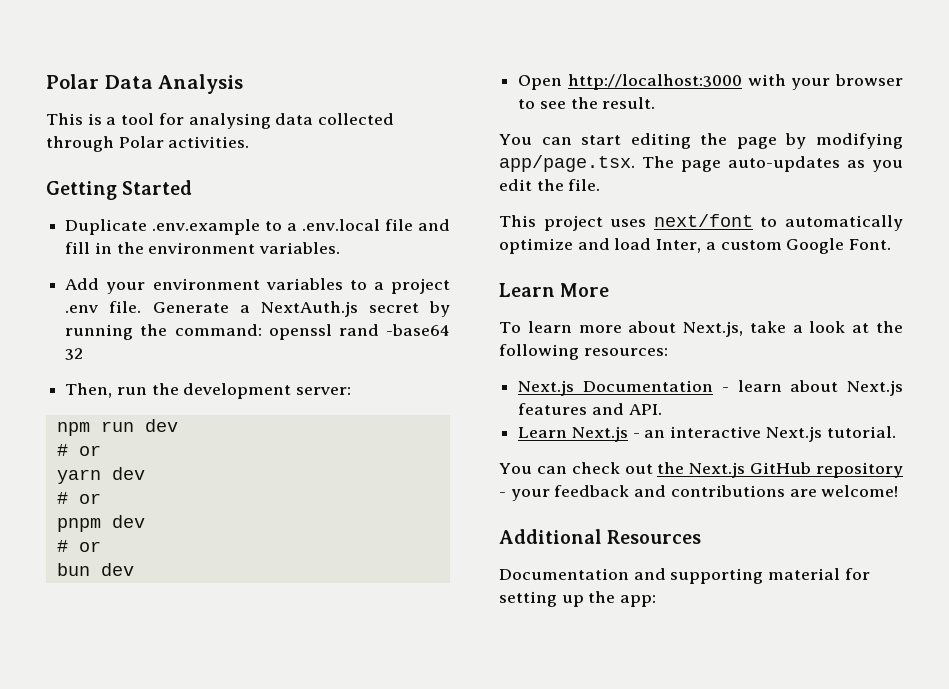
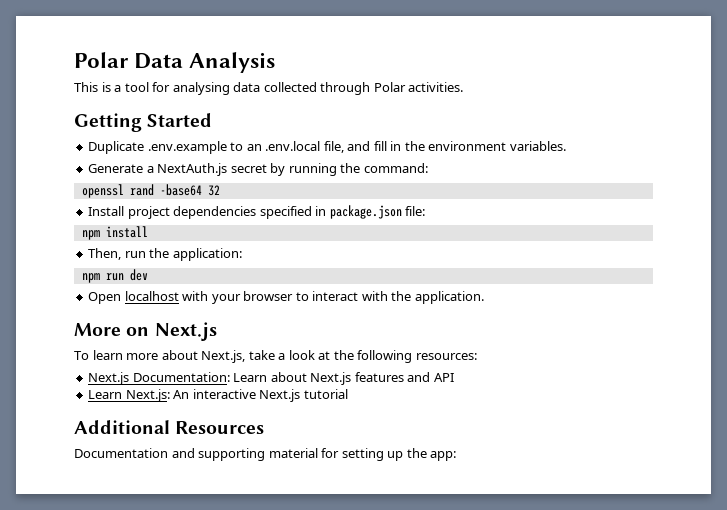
- Duplicate .env.example to a .env.local file and fill in the environment variables.
+ Duplicate .env.example to an .env.local file, and fill in the environment variables.
- Add your environment variables to a project .env file. Generate a NextAuth.js secret by running the command: openssl rand -base64 32
+ Generate a NextAuth.js secret by running the command:
+ openssl rand -base64 32
+ Install project dependencies specified in package.json file:
+ npm install
- Then, run the development server:
+ Then, run the application:
  npm run dev
- # or
- yarn dev
- # or
- pnpm dev
- # or
- bun dev
- Open http://localhost:3000 with your browser to see the result.
- You can start editing the page by modifying app/page.tsx. The page auto-updates as you edit the file.
- This project uses next/font to automatically optimize and load Inter, a custom Google Font.
- Learn More
+ Open localhost with your browser to interact with the application.
+ More on Next.js
- Next.js Documentation - learn about Next.js features and API.
- Learn Next.js - an interactive Next.js tutorial.
- You can check out the Next.js GitHub repository - your feedback and contributions are welcome!
+ Next.js Documentation: Learn about Next.js features and API
+ Learn Next.js: An interactive Next.js tutorial

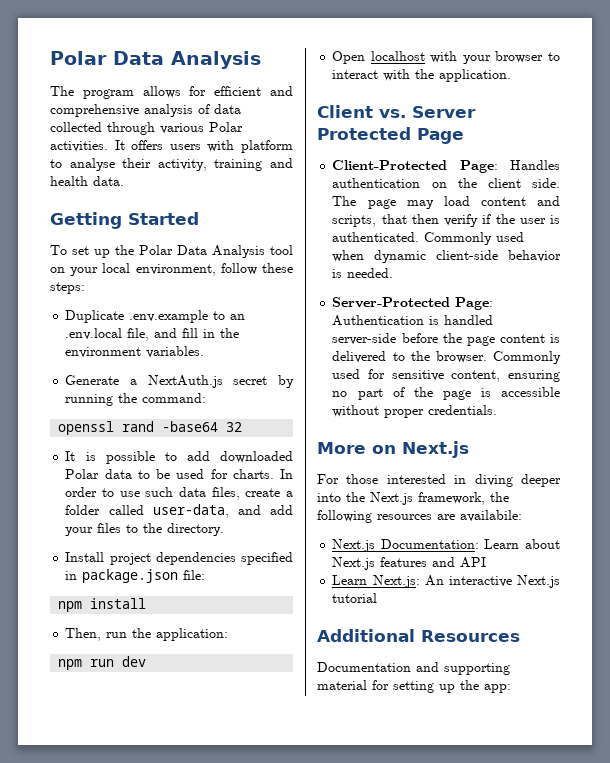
- This is a tool for analysing data collected through Polar activities.
+ The program allows for efficient and comprehensive analysis of data collected through various Polar activities. It offers users with platform to analyse their activity, training and health data.
  Getting Started
+ To set up the Polar Data Analysis tool on your local environment, follow these steps:
+ It is possible to add downloaded Polar data to be used for charts. In order to use such data files, create a folder called user-data, and add your files to the directory.
+ Client vs. Server Protected Page
+ Client-Protected Page: Handles authentication on the client side. The page may load content and scripts, that then verify if the user is authenticated. Commonly used when dynamic client-side behavior is needed.
+ Server-Protected Page: Authentication is handled server-side before the page content is delivered to the browser. Commonly used for sensitive content, ensuring no part of the page is accessible without proper credentials.
  More on Next.js
- To learn more about Next.js, take a look at the following resources:
+ For those interested in diving deeper into the Next.js framework, the following resources are availabile:

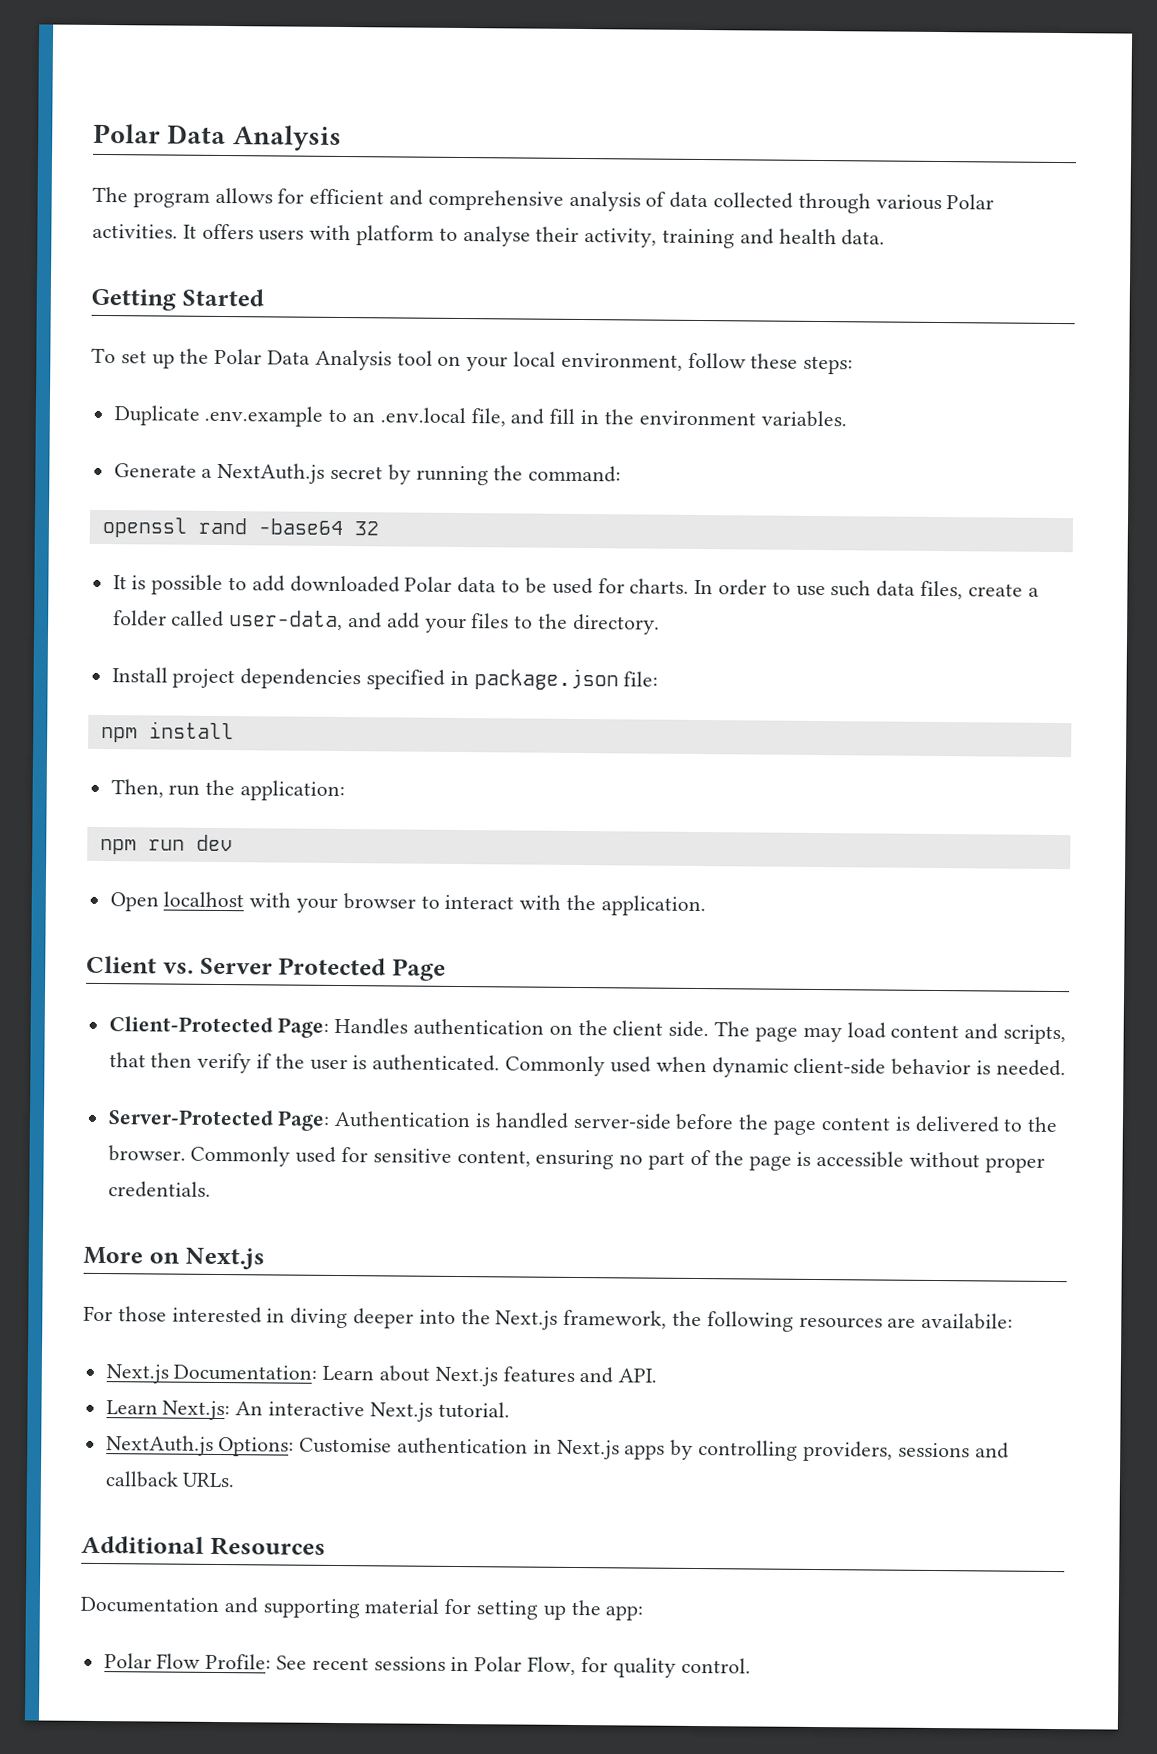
- Next.js Documentation: Learn about Next.js features and API
+ Next.js Documentation: Learn about Next.js features and API.
- Learn Next.js: An interactive Next.js tutorial
+ Learn Next.js: An interactive Next.js tutorial.
+ NextAuth.js Options: Customise authentication in Next.js apps by controlling providers, sessions and callback URLs.
+ Polar Flow Profile: See recent sessions in Polar Flow, for quality control.

